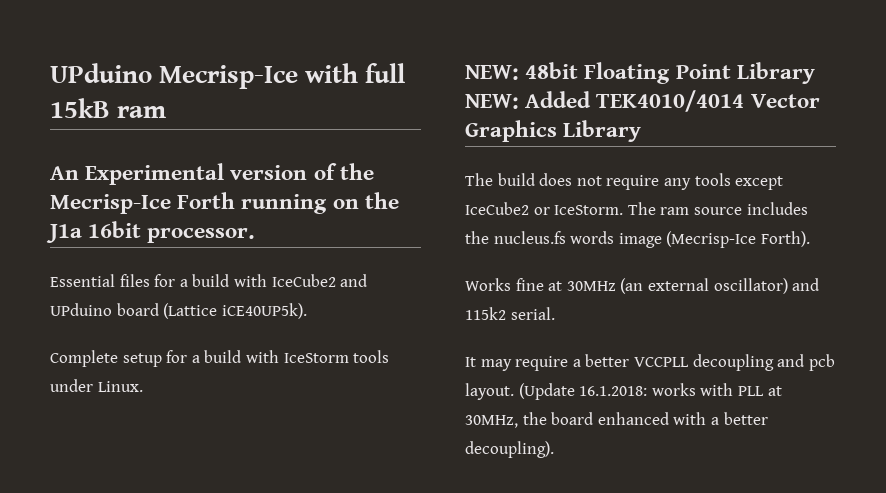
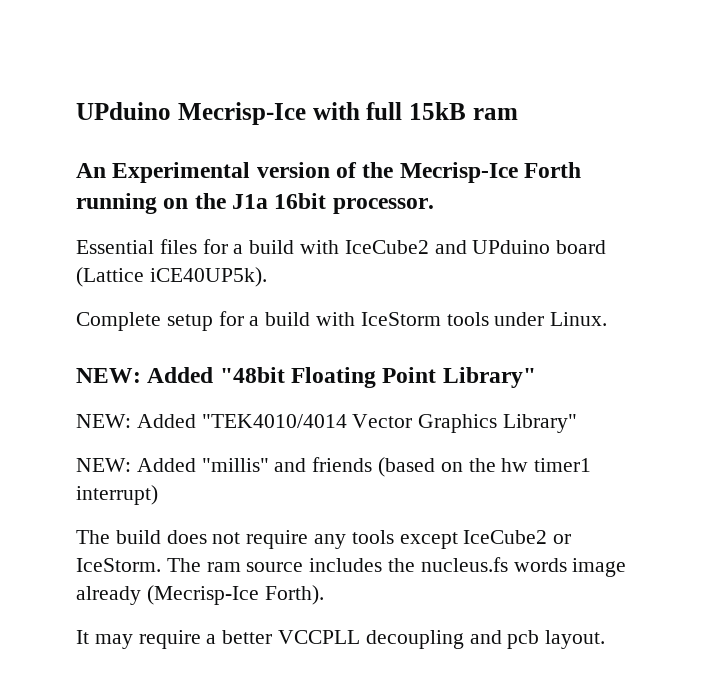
- NEW: 48bit Floating Point Library NEW: Added TEK4010/4014 Vector Graphics Library
+ NEW: Added "48bit Floating Point Library"
+ NEW: Added "TEK4010/4014 Vector Graphics Library"
+ NEW: Added "millis" and friends (based on the hw timer1 interrupt)
- The ram source includes the nucleus.fs words image (Mecrisp-Ice Forth).
+ The ram source includes the nucleus.fs words image already (Mecrisp-Ice Forth).
- Works fine at 30MHz (an external oscillator) and 115k2 serial.
- (Update 16.1.2018: works with PLL at 30MHz, the board enhanced with a better decoupling).

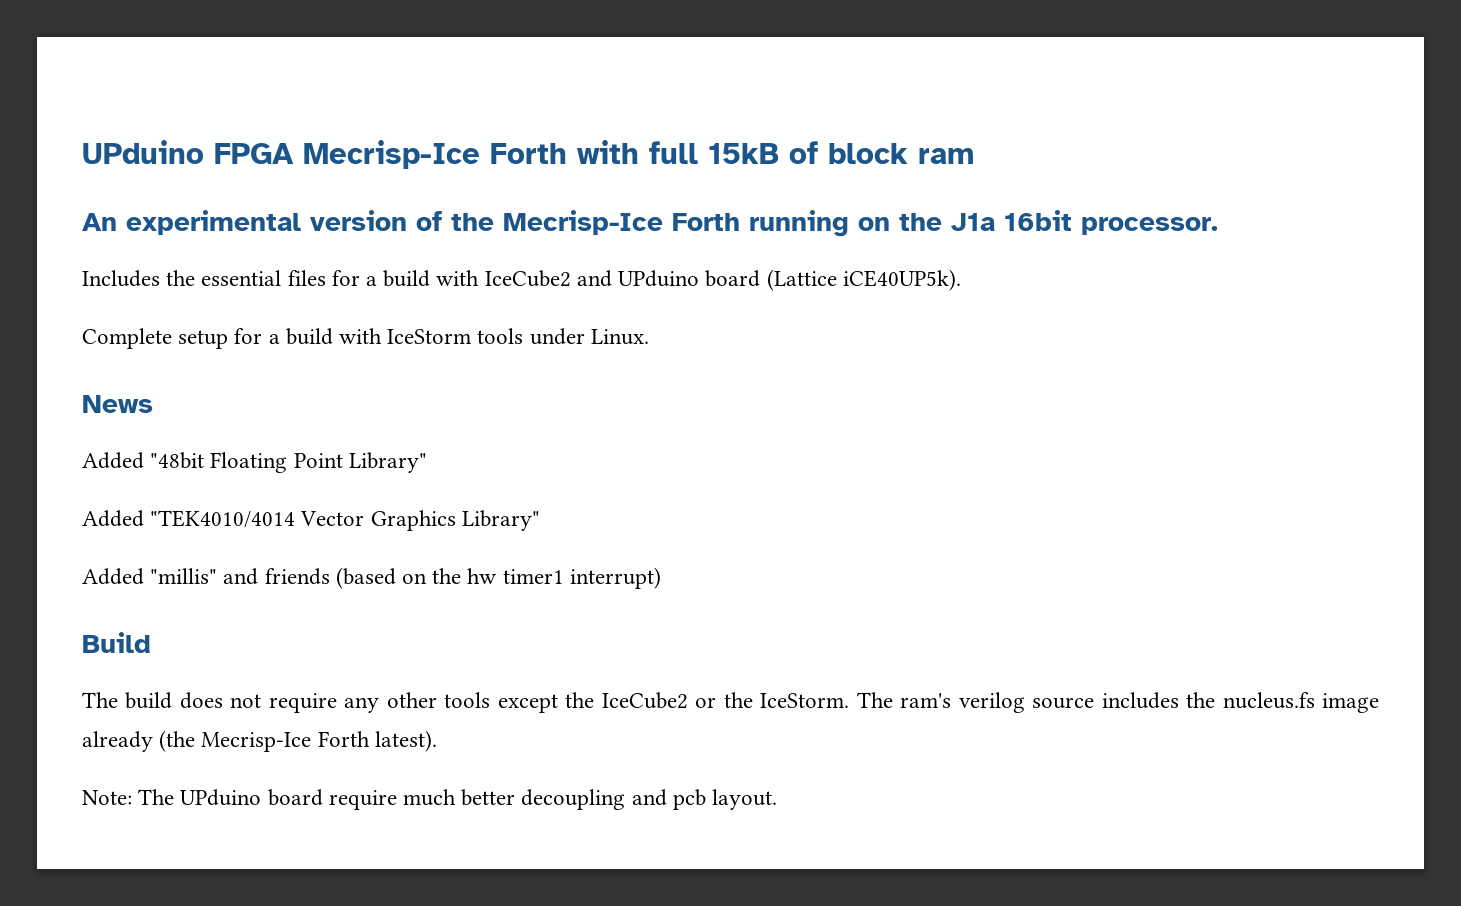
- UPduino Mecrisp-Ice with full 15kB ram
+ UPduino FPGA Mecrisp-Ice Forth with full 15kB of block ram
- An Experimental version of the Mecrisp-Ice Forth running on the J1a 16bit processor.
+ An experimental version of the Mecrisp-Ice Forth running on the J1a 16bit processor.
- Essential files for a build with IceCube2 and UPduino board (Lattice iCE40UP5k).
+ Includes the essential files for a build with IceCube2 and UPduino board (Lattice iCE40UP5k).
- NEW: Added "48bit Floating Point Library"
+ News
+ Added "48bit Floating Point Library"
- NEW: Added "TEK4010/4014 Vector Graphics Library"
+ Added "TEK4010/4014 Vector Graphics Library"
- NEW: Added "millis" and friends (based on the hw timer1 interrupt)
+ Added "millis" and friends (based on the hw timer1 interrupt)
+ Build
- The build does not require any tools except IceCube2 or IceStorm.
+ The build does not require any other tools except the IceCube2 or the IceStorm.
- The ram source includes the nucleus.fs words image already (Mecrisp-Ice Forth).
- It may require a better VCCPLL decoupling and pcb layout.
+ The ram's verilog source includes the nucleus.fs image already (the Mecrisp-Ice Forth latest).
+ Note: The UPduino board require much better decoupling and pcb layout.

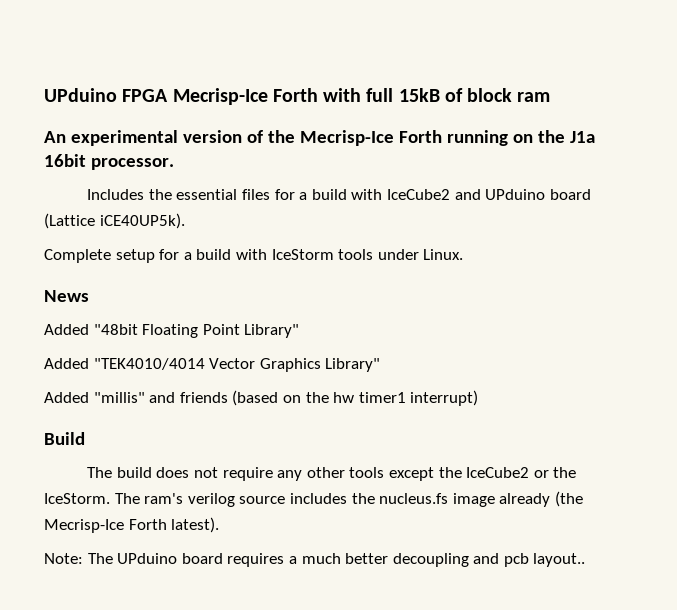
- Note: The UPduino board require much better decoupling and pcb layout.
+ Note: The UPduino board requires a much better decoupling and pcb layout..

